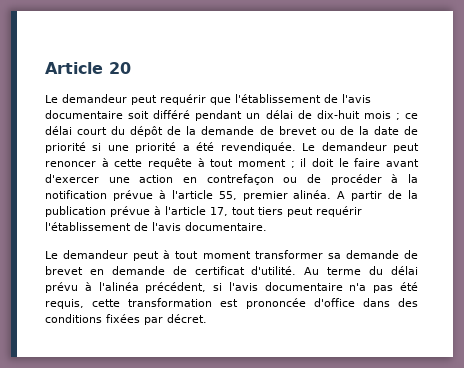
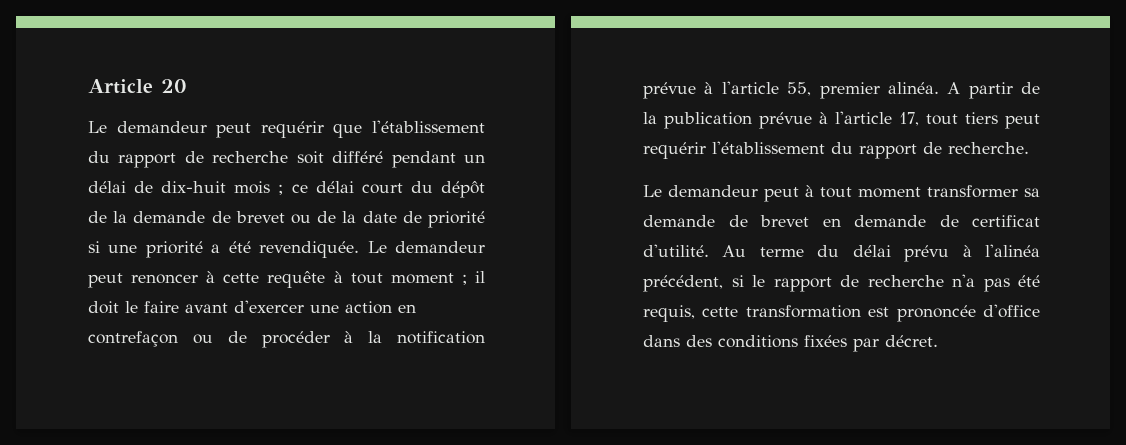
- Le demandeur peut requérir que l'établissement de l'avis documentaire soit différé pendant un délai de dix-huit mois ; ce délai court du dépôt de la demande de brevet ou de la date de priorité si une priorité a été revendiquée.
+ Le demandeur peut requérir que l'établissement du rapport de recherche soit différé pendant un délai de dix-huit mois ; ce délai court du dépôt de la demande de brevet ou de la date de priorité si une priorité a été revendiquée.
- A partir de la publication prévue à l'article 17, tout tiers peut requérir l'établissement de l'avis documentaire.
+ A partir de la publication prévue à l'article 17, tout tiers peut requérir l'établissement du rapport de recherche.
- Au terme du délai prévu à l'alinéa précédent, si l'avis documentaire n'a pas été requis, cette transformation est prononcée d'office dans des conditions fixées par décret.
+ Au terme du délai prévu à l'alinéa précédent, si le rapport de recherche n'a pas été requis, cette transformation est prononcée d'office dans des conditions fixées par décret.

